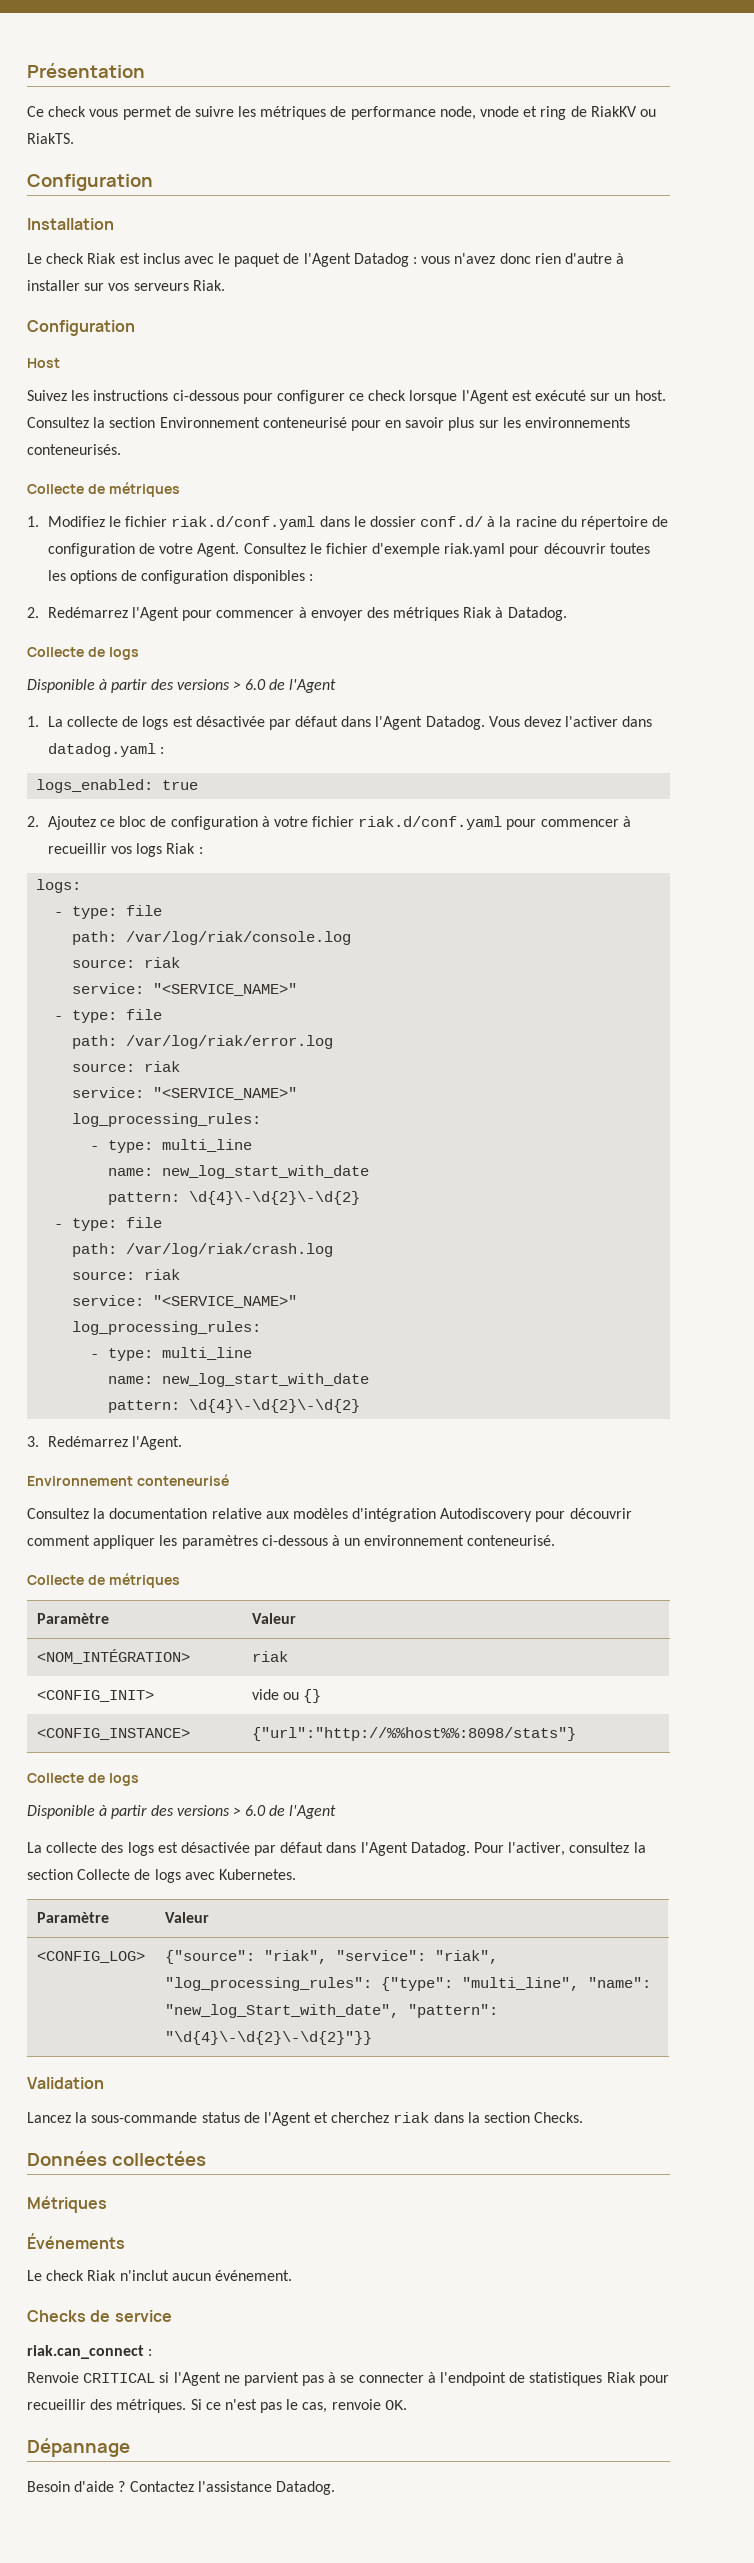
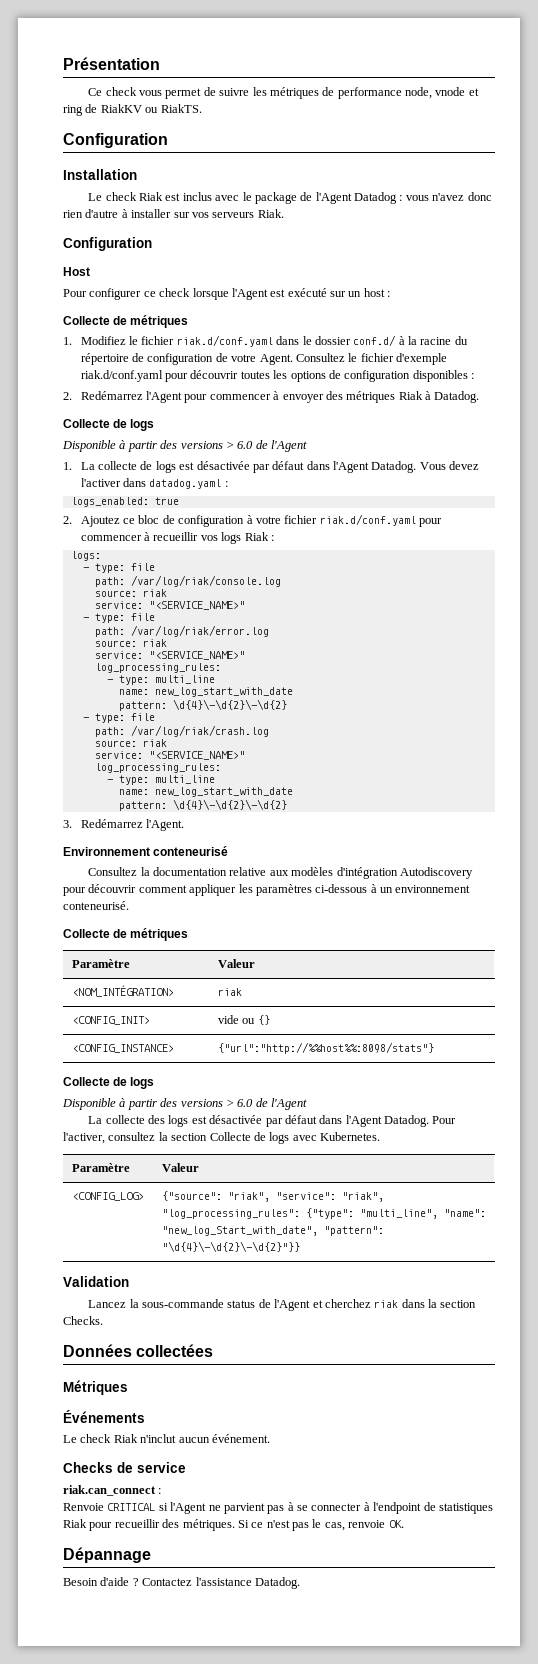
- Le check Riak est inclus avec le paquet de l'Agent Datadog : vous n'avez donc rien d'autre à installer sur vos serveurs Riak.
+ Le check Riak est inclus avec le package de l'Agent Datadog : vous n'avez donc rien d'autre à installer sur vos serveurs Riak.
- Suivez les instructions ci-dessous pour configurer ce check lorsque l'Agent est exécuté sur un host. Consultez la section Environnement conteneurisé pour en savoir plus sur les environnements conteneurisés.
+ Pour configurer ce check lorsque l'Agent est exécuté sur un host :
- Consultez le fichier d'exemple riak.yaml pour découvrir toutes les options de configuration disponibles :
+ Consultez le fichier d'exemple riak.d/conf.yaml pour découvrir toutes les options de configuration disponibles :

